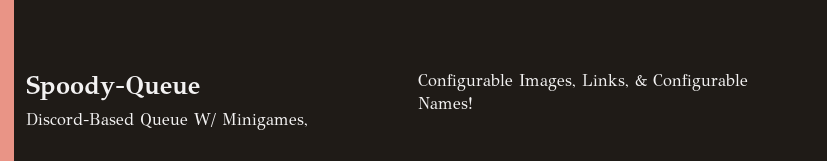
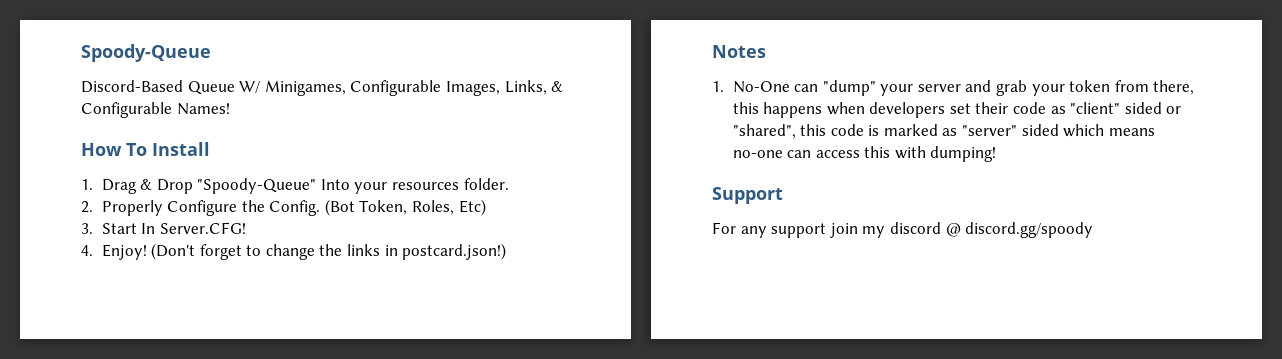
+ How To Install
+ 1. Drag & Drop "Spoody-Queue" Into your resources folder.
+ 2. Properly Configure the Config. (Bot Token, Roles, Etc)
+ 3. Start In Server.CFG!
+ 4. Enjoy! (Don't forget to change the links in postcard.json!)
+ Notes
+ 1. No-One can "dump" your server and grab your token from there, this happens when developers set their code as "client" sided or "shared", this code is marked as "server" sided which means no-one can access this with dumping!
+ Support
+ For any support join my discord @ discord.gg/spoody

